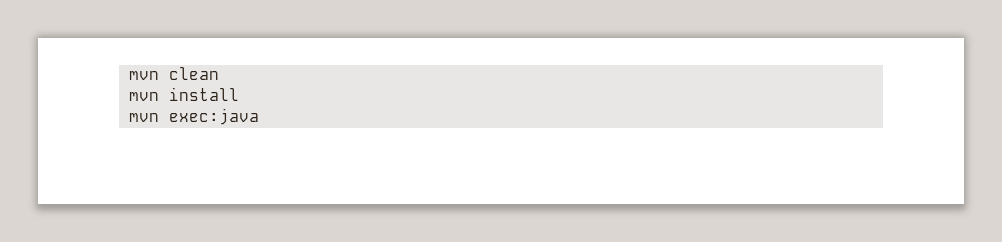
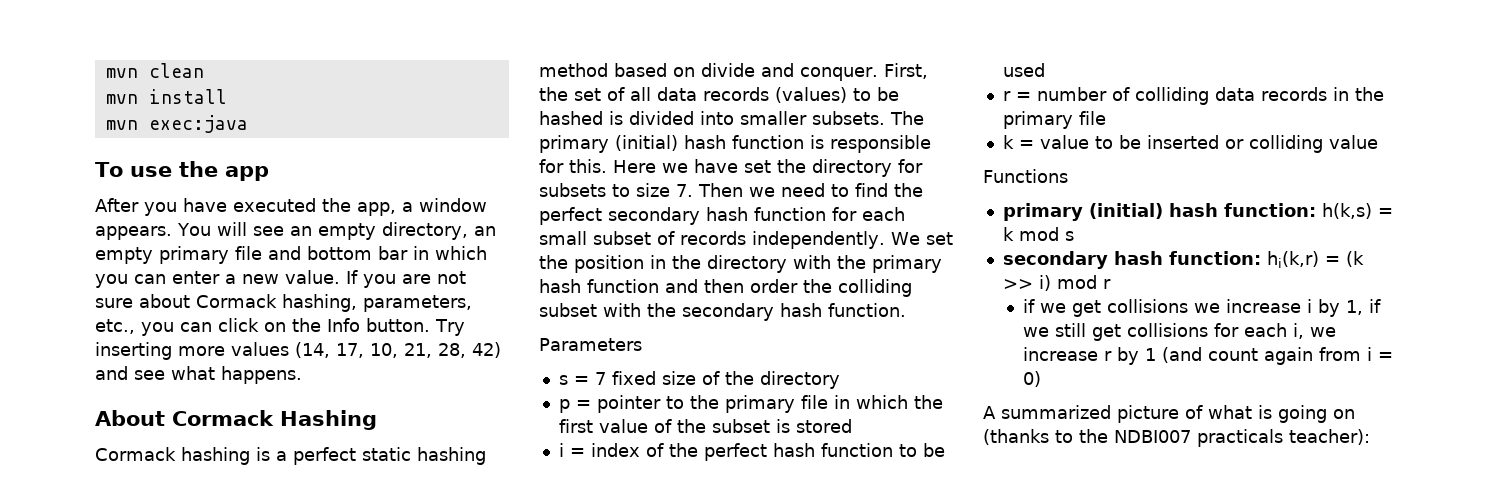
+ To use the app
+ After you have executed the app, a window appears. You will see an empty directory, an empty primary file and bottom bar in which you can enter a new value. If you are not sure about Cormack hashing, parameters, etc., you can click on the Info button. Try inserting more values (14, 17, 10, 21, 28, 42) and see what happens.
+ About Cormack Hashing
+ Cormack hashing is a perfect static hashing method based on divide and conquer. First, the set of all data records (values) to be hashed is divided into smaller subsets. The primary (initial) hash function is responsible for this. Here we have set the directory for subsets to size 7. Then we need to find the perfect secondary hash function for each small subset of records independently. We set the position in the directory with the primary hash function and then order the colliding subset with the secondary hash function.
+ Parameters
+ s = 7 fixed size of the directory
+ p = pointer to the primary file in which the first value of the subset is stored
+ i = index of the perfect hash function to be used
+ r = number of colliding data records in the primary file
+ k = value to be inserted or colliding value
+ Functions
+ primary (initial) hash function: h(k,s) = k mod s
+ secondary hash function: hi(k,r) = (k >> i) mod r
+ if we get collisions we increase i by 1, if we still get collisions for each i, we increase r by 1 (and count again from i = 0)
+ A summarized picture of what is going on (thanks to the NDBI007 practicals teacher):

